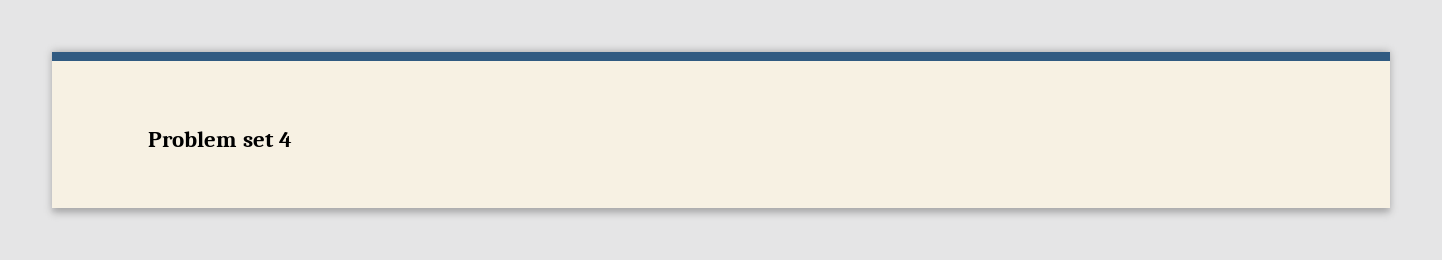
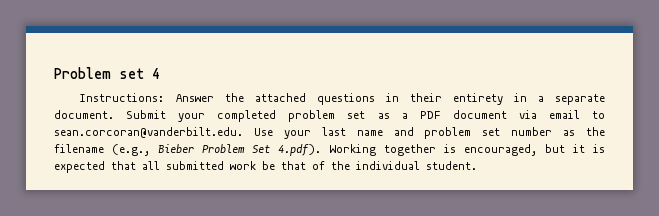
+ Instructions: Answer the attached questions in their entirety in a separate document. Submit your completed problem set as a PDF document via email to sean.corcoran@vanderbilt.edu. Use your last name and problem set number as the filename (e.g., Bieber Problem Set 4.pdf). Working together is encouraged, but it is expected that all submitted work be that of the individual student.

